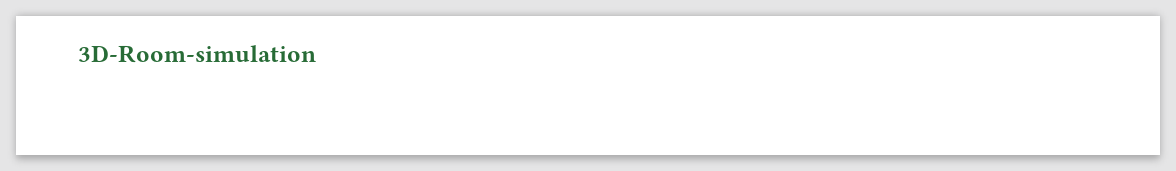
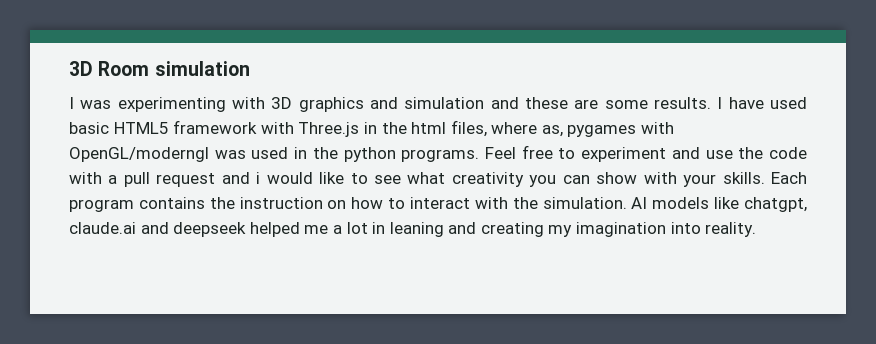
- 3D-Room-simulation
+ 3D Room simulation
+ I was experimenting with 3D graphics and simulation and these are some results. I have used basic HTML5 framework with Three.js in the html files, where as, pygames with OpenGL/moderngl was used in the python programs. Feel free to experiment and use the code with a pull request and i would like to see what creativity you can show with your skills. Each program contains the instruction on how to interact with the simulation. AI models like chatgpt, claude.ai and deepseek helped me a lot in leaning and creating my imagination into reality.

